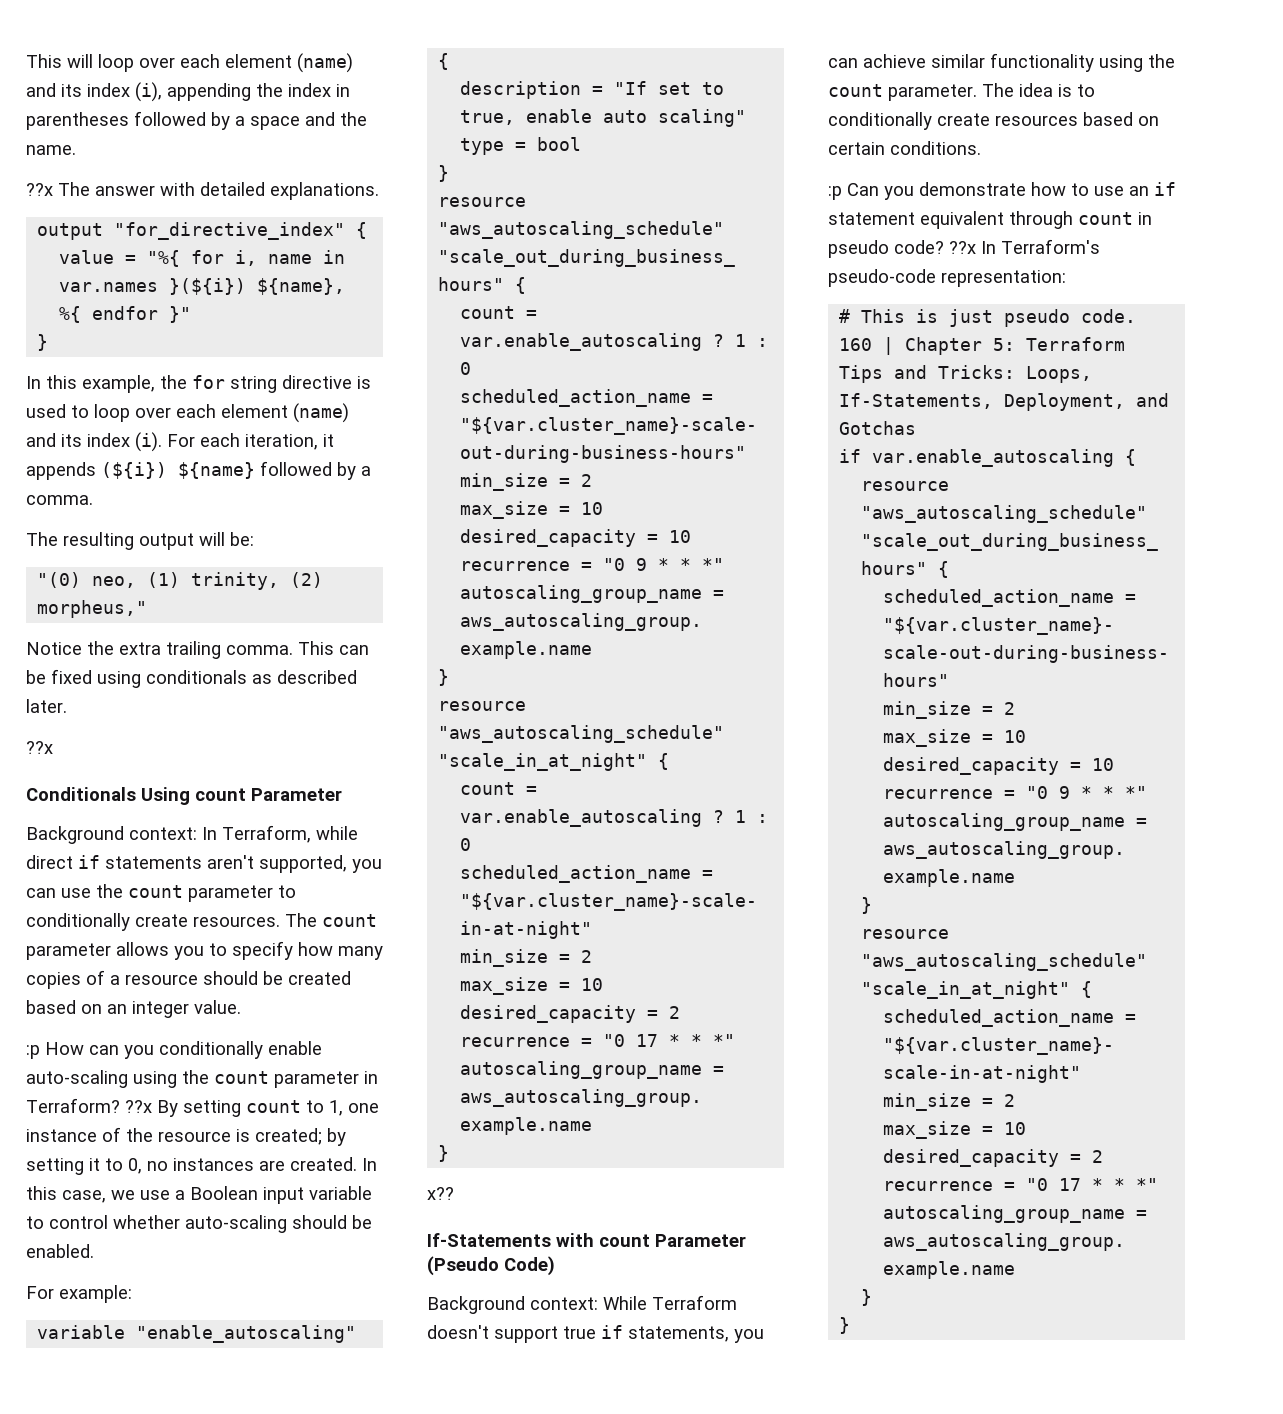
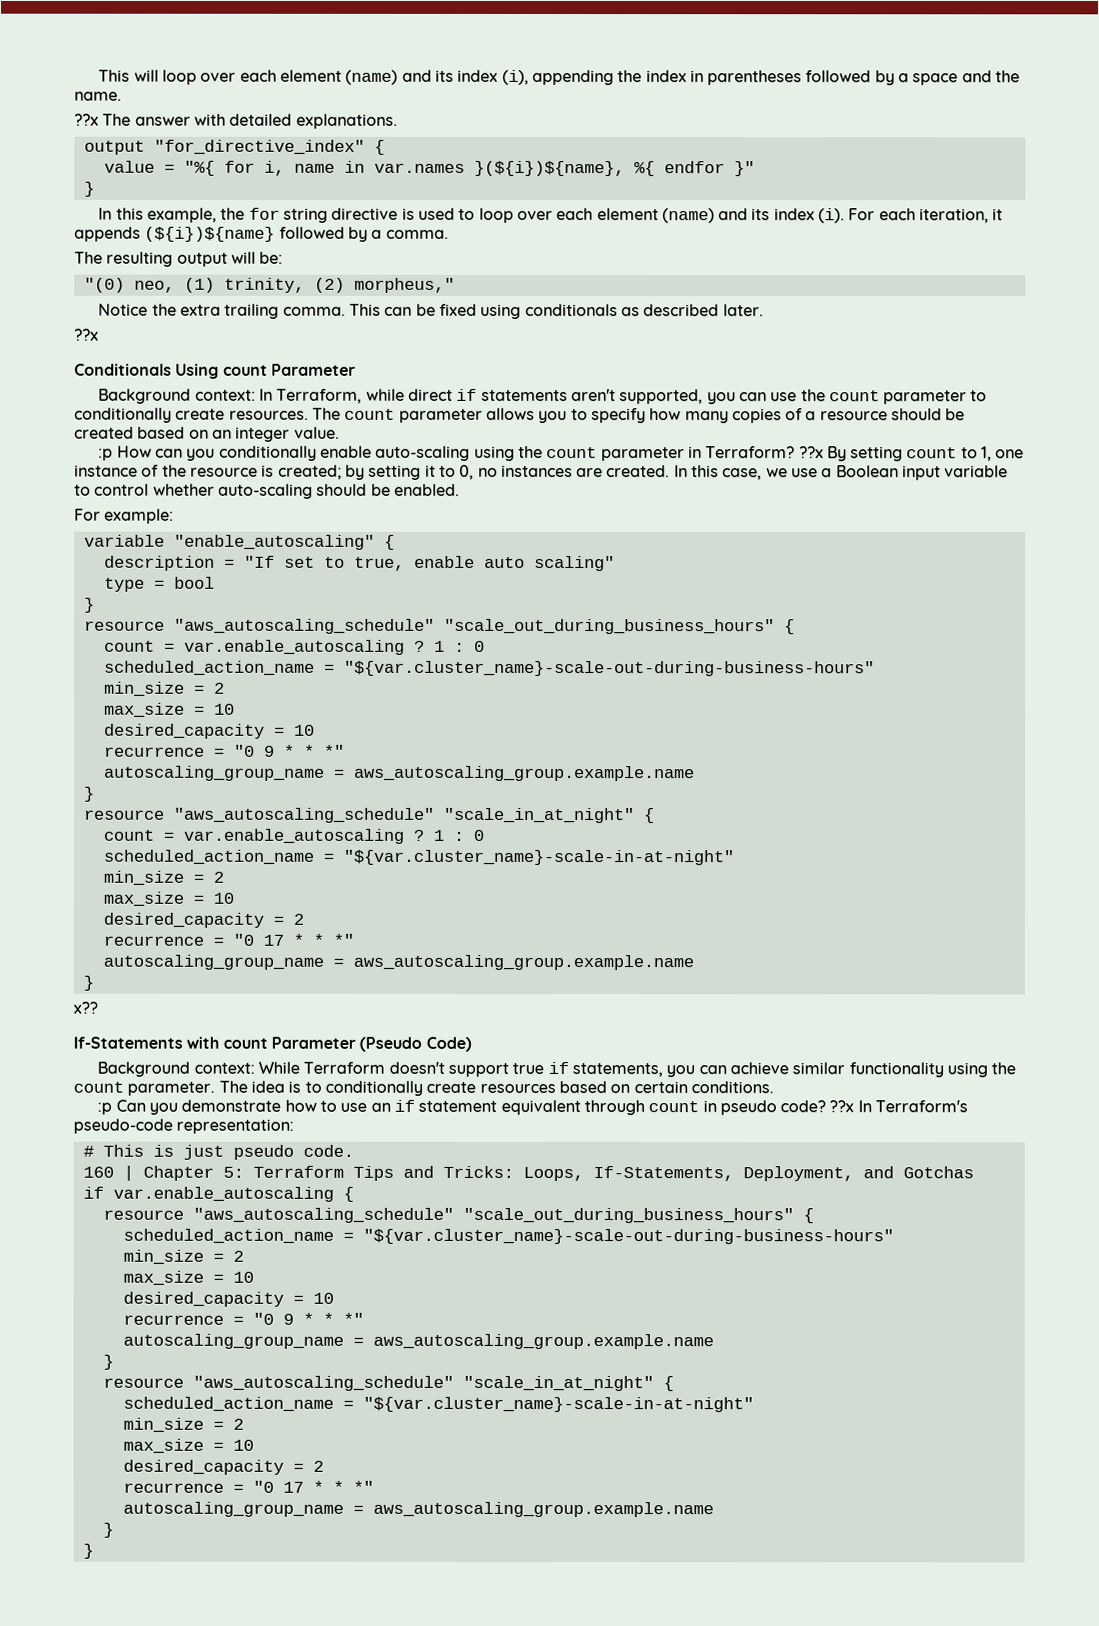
- value = "%{ for i, name in var.names }(${i}) ${name}, %{ endfor }"
+ value = "%{ for i, name in var.names }(${i})${name}, %{ endfor }"
- For each iteration, it appends (${i}) ${name} followed by a comma.
+ For each iteration, it appends (${i})${name} followed by a comma.

